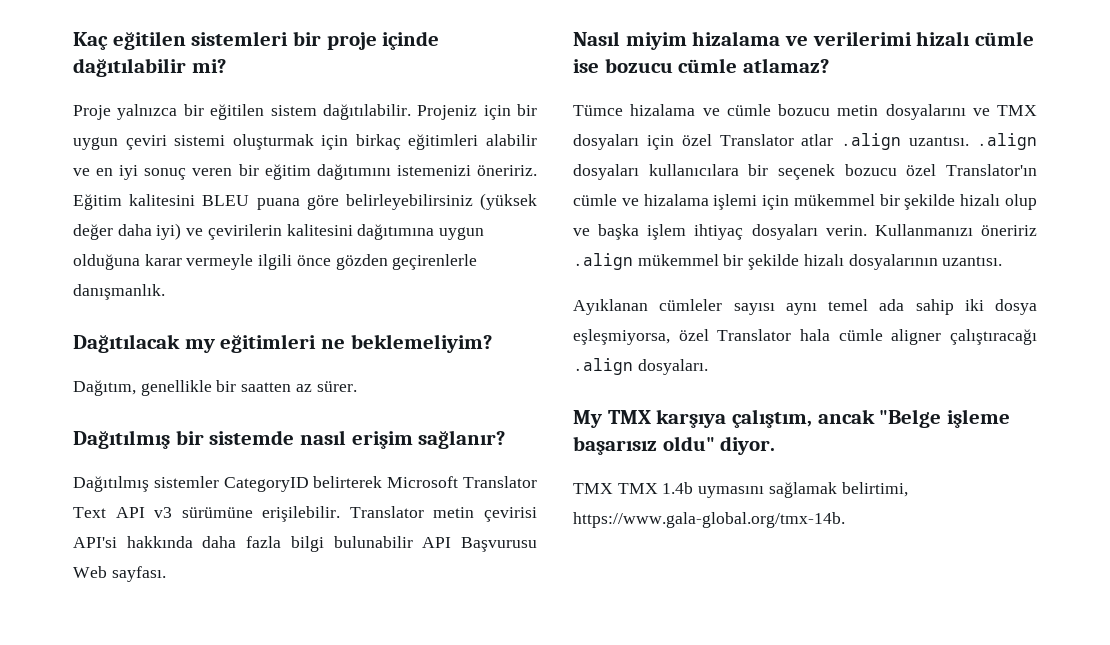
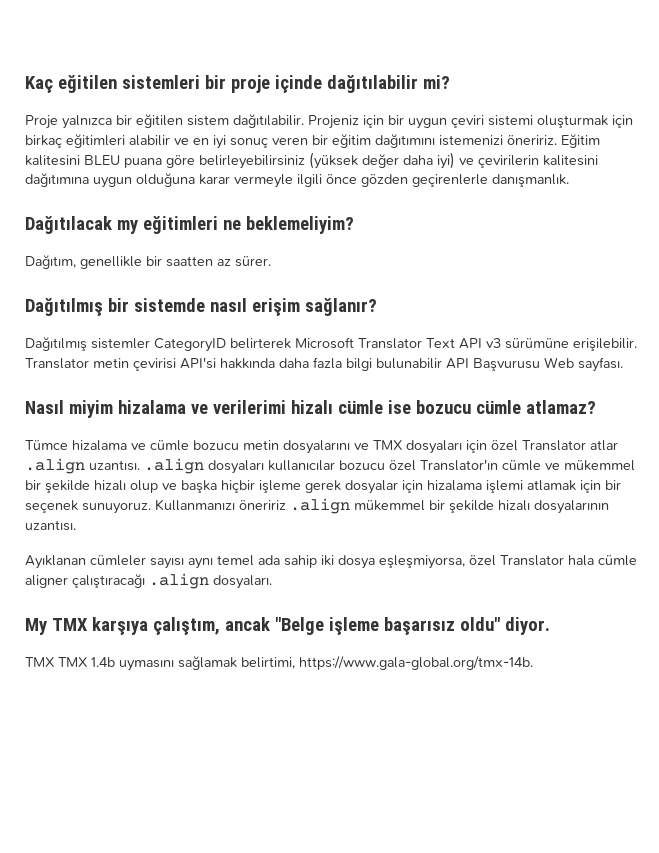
- Tümce hizalama ve cümle bozucu metin dosyalarını ve TMX dosyaları için özel Translator atlar .align uzantısı. .align dosyaları kullanıcılara bir seçenek bozucu özel Translator'ın cümle ve hizalama işlemi için mükemmel bir şekilde hizalı olup ve başka işlem ihtiyaç dosyaları verin.
+ Tümce hizalama ve cümle bozucu metin dosyalarını ve TMX dosyaları için özel Translator atlar .align uzantısı. .align dosyaları kullanıcılar bozucu özel Translator'ın cümle ve mükemmel bir şekilde hizalı olup ve başka hiçbir işleme gerek dosyalar için hizalama işlemi atlamak için bir seçenek sunuyoruz.

